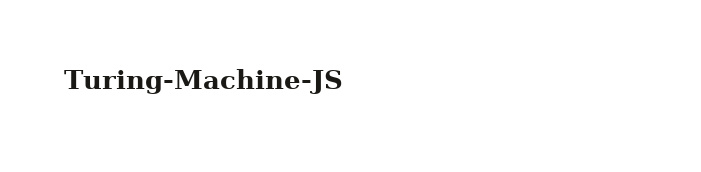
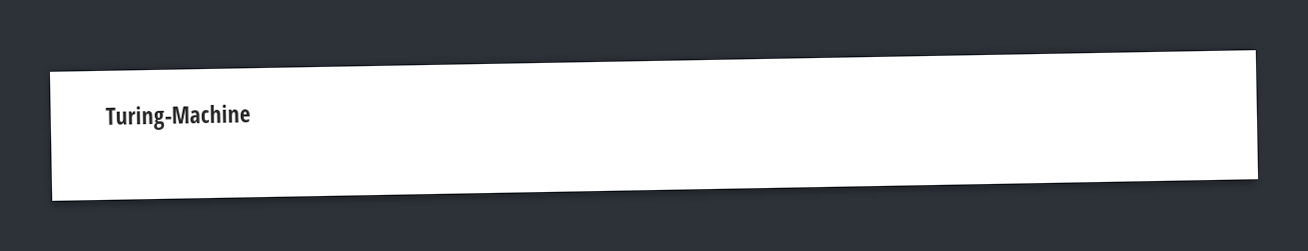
- Turing-Machine-JS
+ Turing-Machine

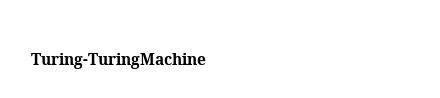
- Turing-Machine
+ Turing-TuringMachine

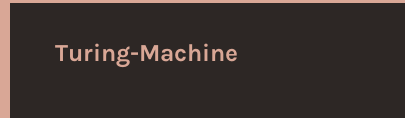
- Turing-TuringMachine
+ Turing-Machine

